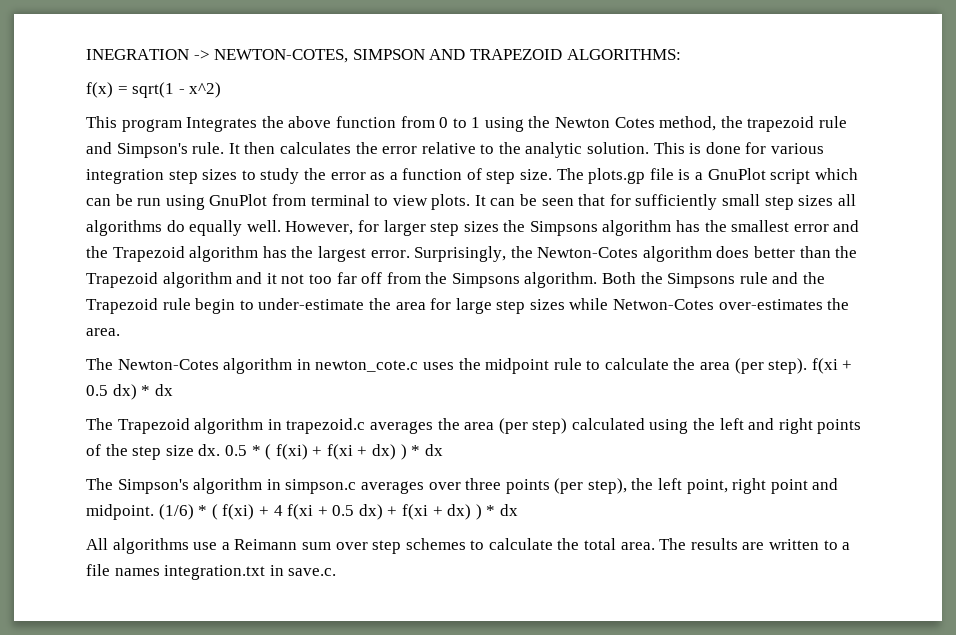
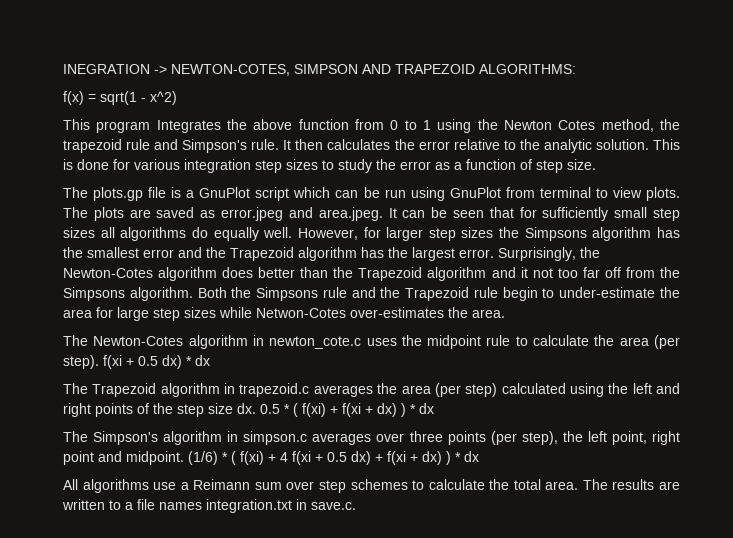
- This is done for various integration step sizes to study the error as a function of step size. The plots.gp file is a GnuPlot script which can be run using GnuPlot from terminal to view plots.
+ This is done for various integration step sizes to study the error as a function of step size.
+ The plots.gp file is a GnuPlot script which can be run using GnuPlot from terminal to view plots.
- It can be seen that for sufficiently small step sizes all algorithms do equally well.
+ The plots are saved as error.jpeg and area.jpeg. It can be seen that for sufficiently small step sizes all algorithms do equally well.

